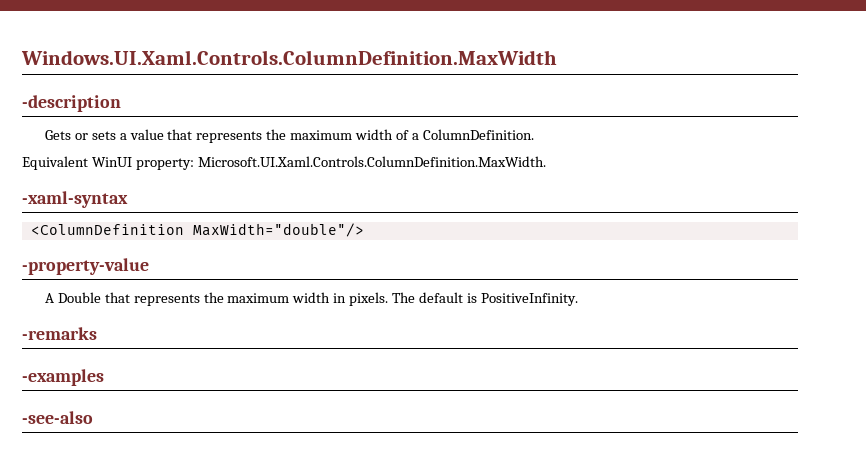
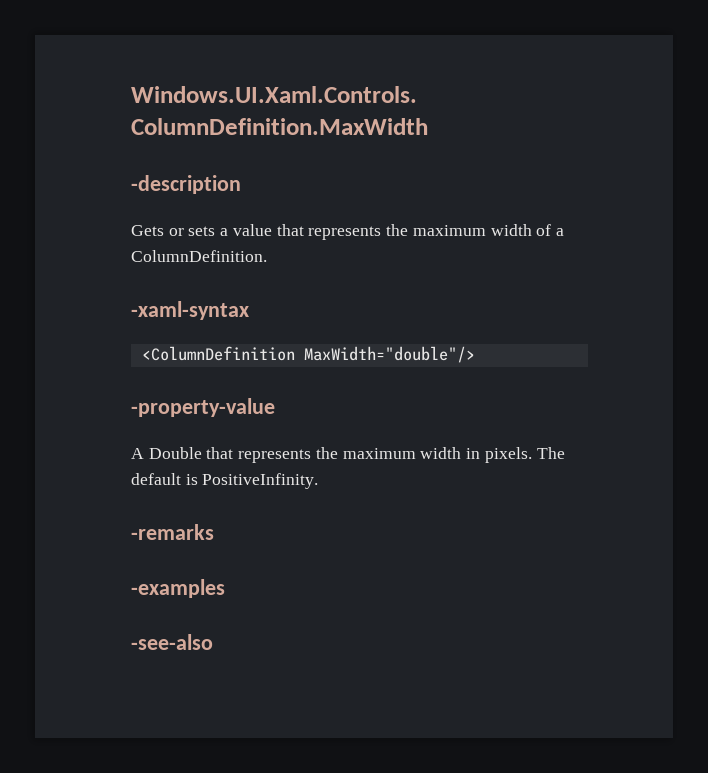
- Equivalent WinUI property: Microsoft.UI.Xaml.Controls.ColumnDefinition.MaxWidth.

